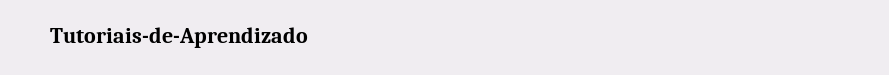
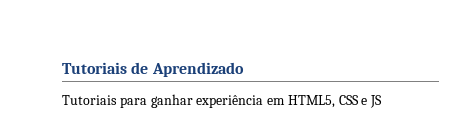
- Tutoriais-de-Aprendizado
+ Tutoriais de Aprendizado
+ Tutoriais para ganhar experiência em HTML5, CSS e JS

